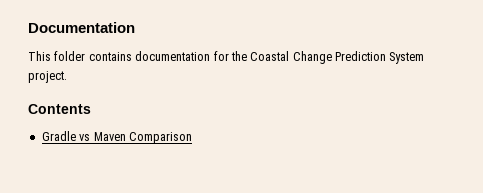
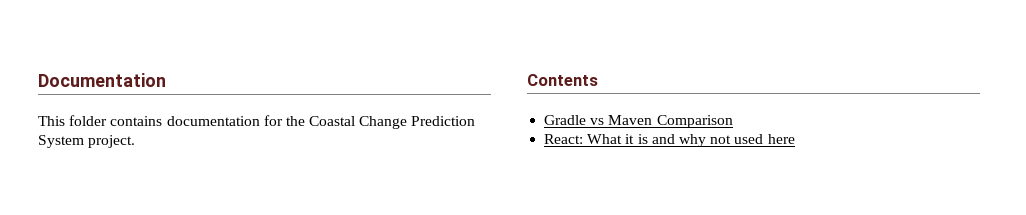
+ React: What it is and why not used here

